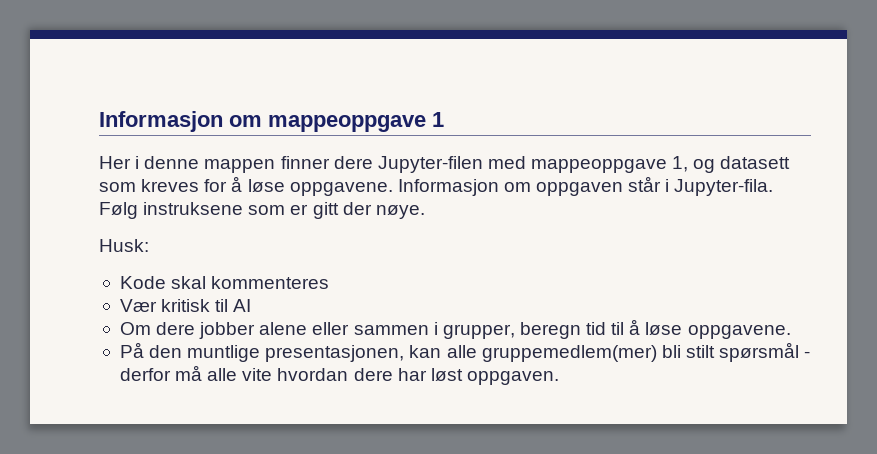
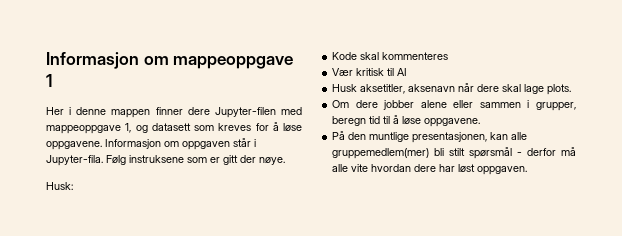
+ Husk aksetitler, aksenavn når dere skal lage plots.

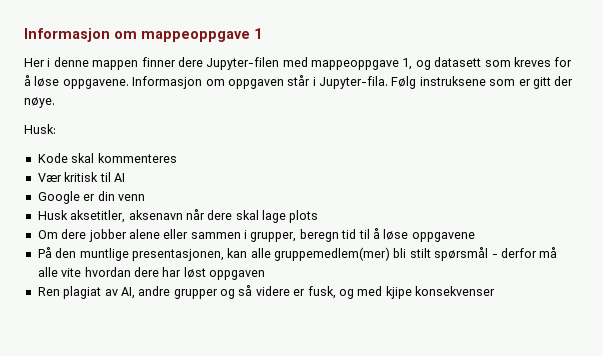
+ Google er din venn
- Husk aksetitler, aksenavn når dere skal lage plots.
+ Husk aksetitler, aksenavn når dere skal lage plots
- Om dere jobber alene eller sammen i grupper, beregn tid til å løse oppgavene.
+ Om dere jobber alene eller sammen i grupper, beregn tid til å løse oppgavene
- På den muntlige presentasjonen, kan alle gruppemedlem(mer) bli stilt spørsmål - derfor må alle vite hvordan dere har løst oppgaven.
+ På den muntlige presentasjonen, kan alle gruppemedlem(mer) bli stilt spørsmål - derfor må alle vite hvordan dere har løst oppgaven
+ Ren plagiat av AI, andre grupper og så videre er fusk, og med kjipe konsekvenser

